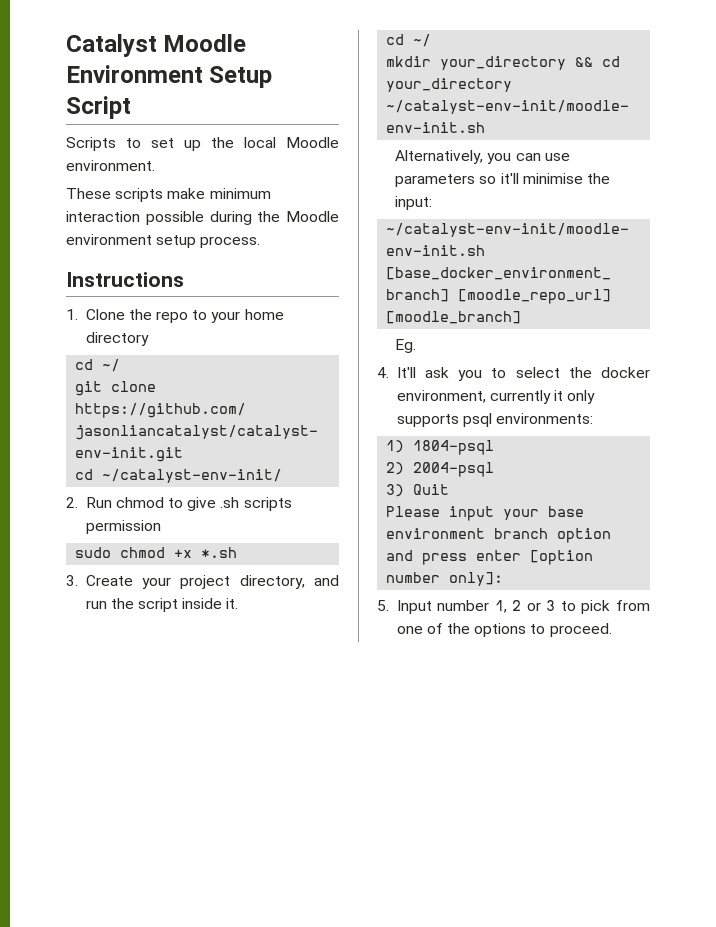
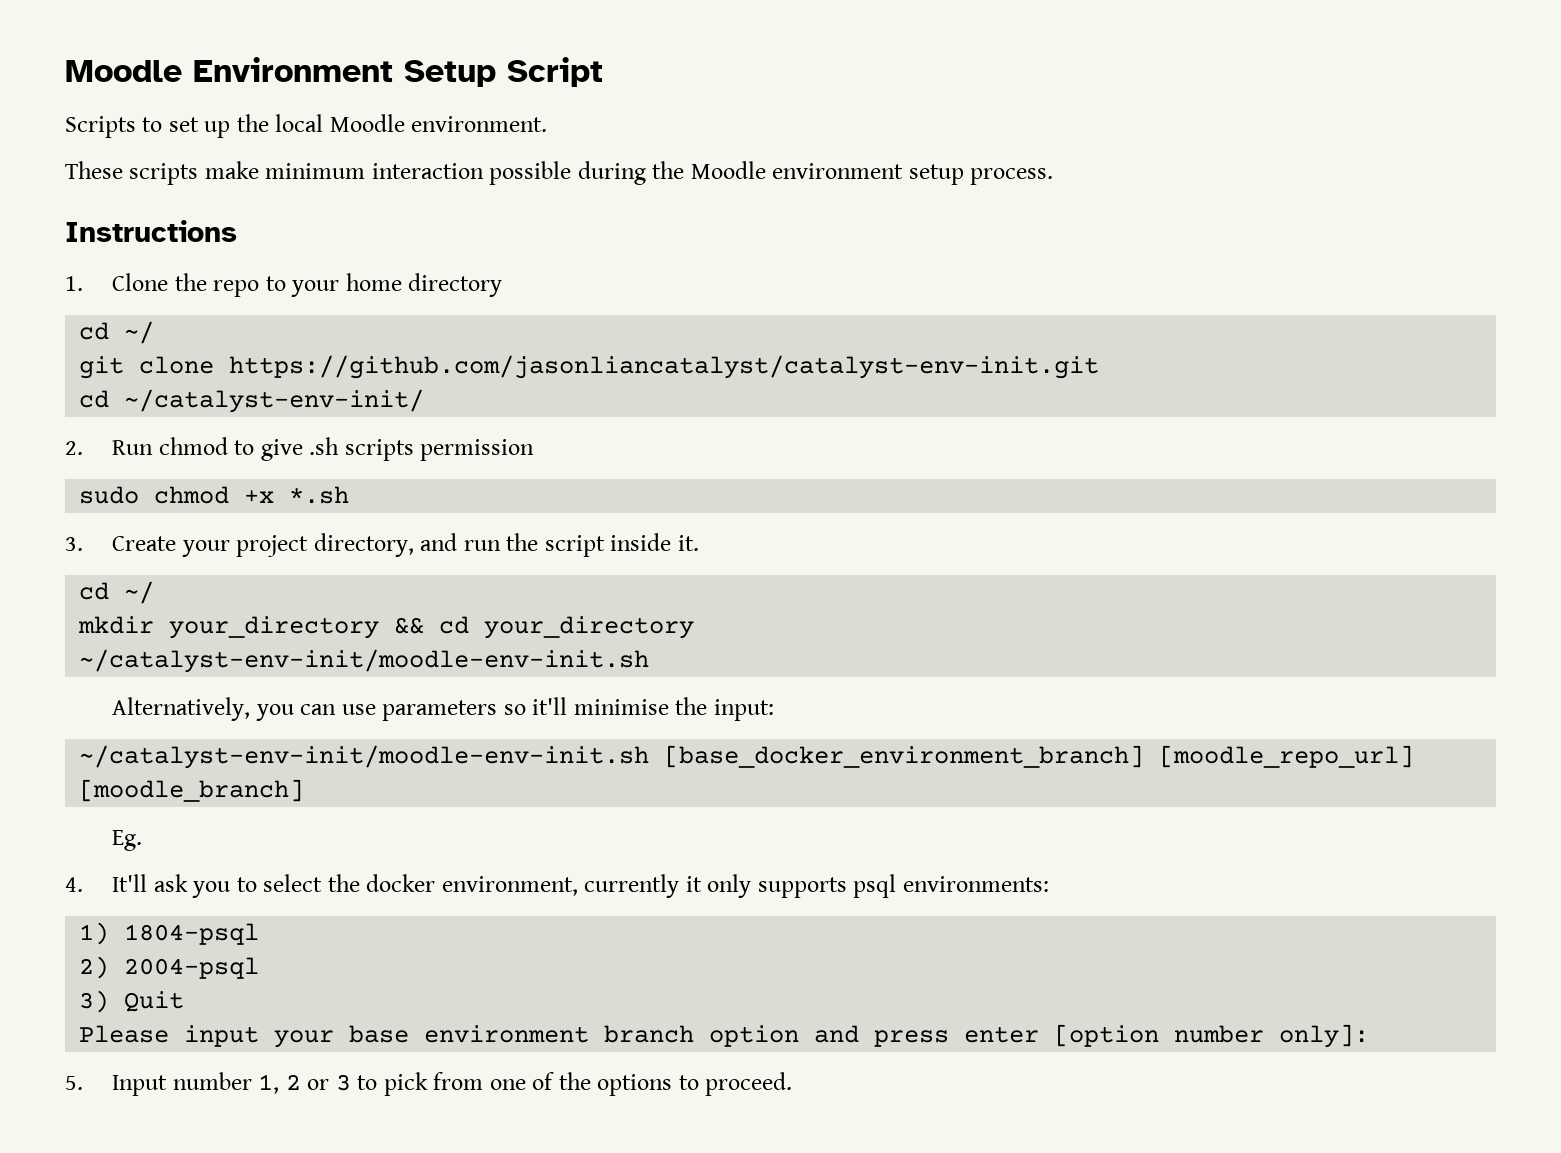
- Catalyst Moodle Environment Setup Script
+ Moodle Environment Setup Script

